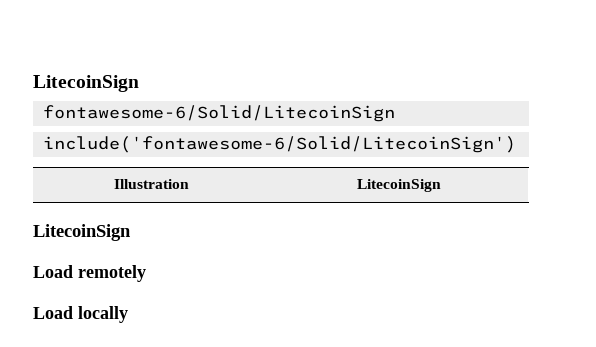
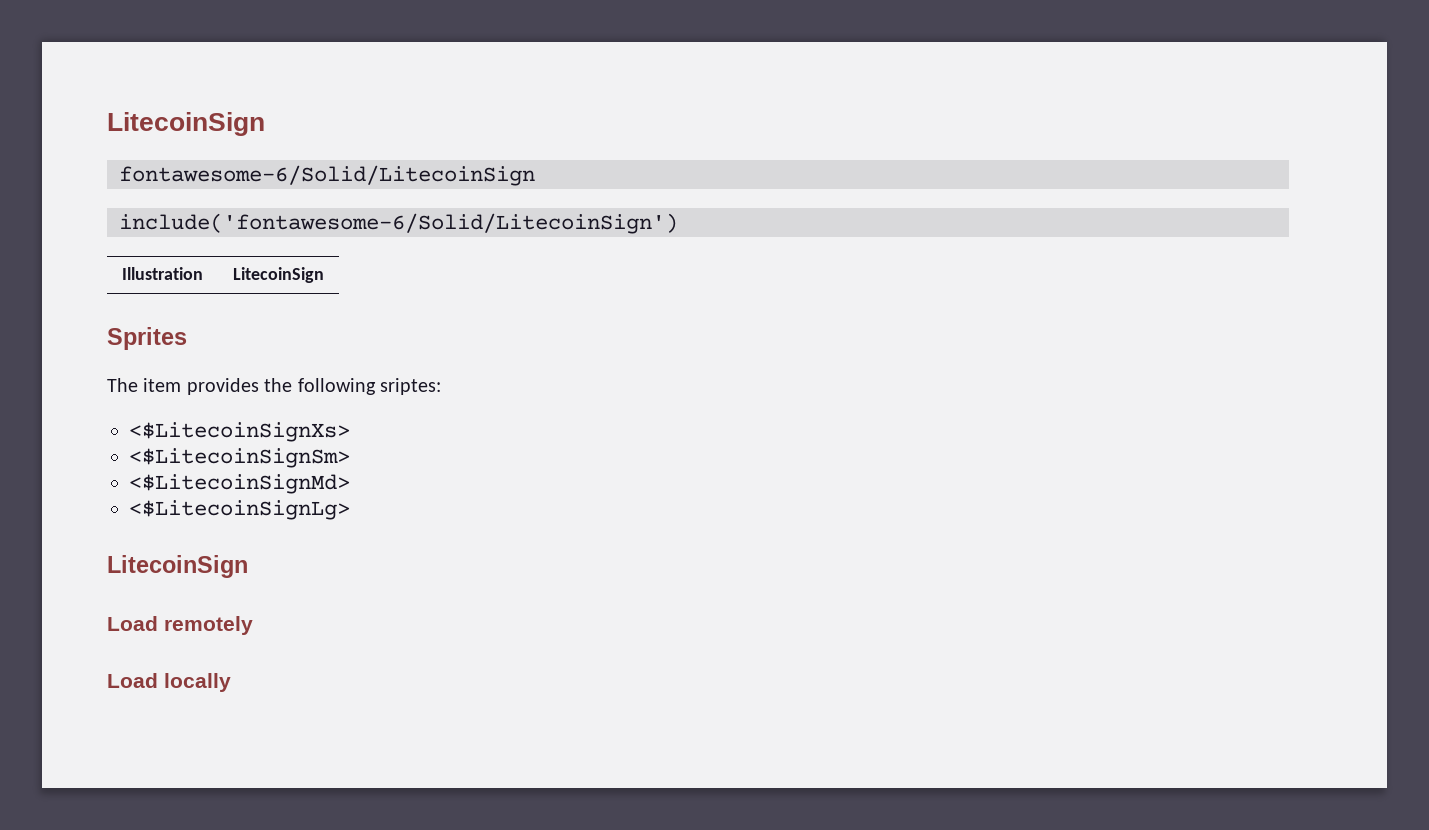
+ Sprites
+ The item provides the following sriptes:
+ <$LitecoinSignXs>
+ <$LitecoinSignSm>
+ <$LitecoinSignMd>
+ <$LitecoinSignLg>

